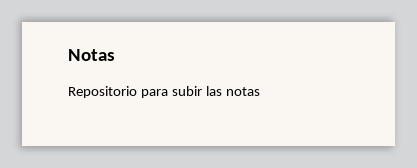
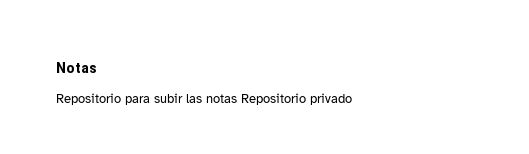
- Repositorio para subir las notas
+ Repositorio para subir las notas Repositorio privado

